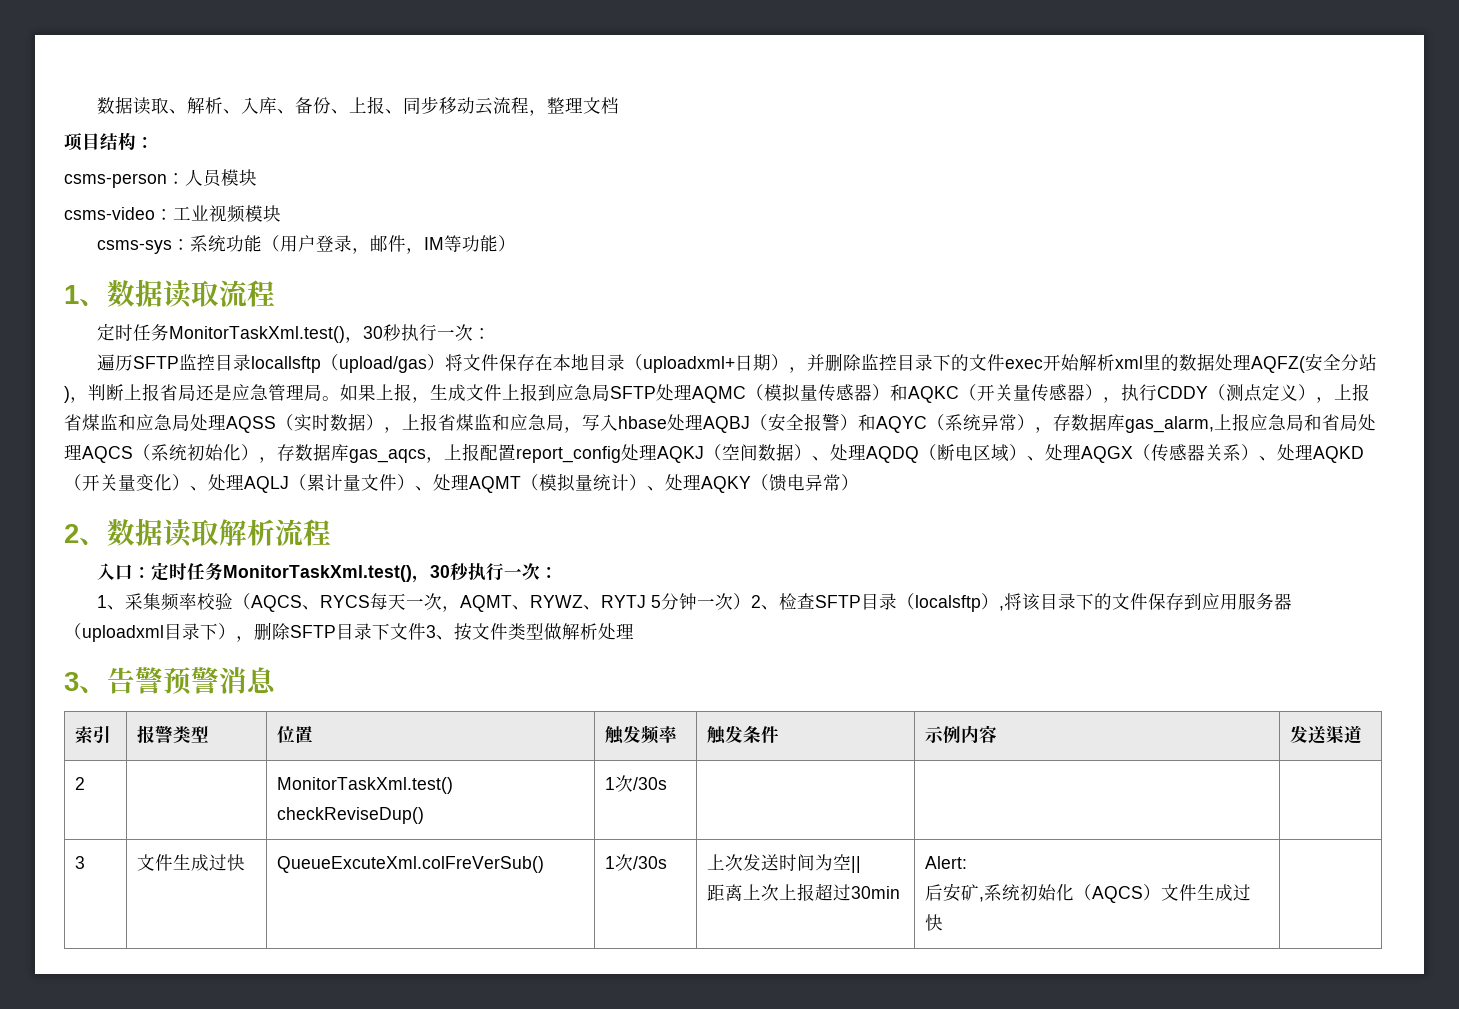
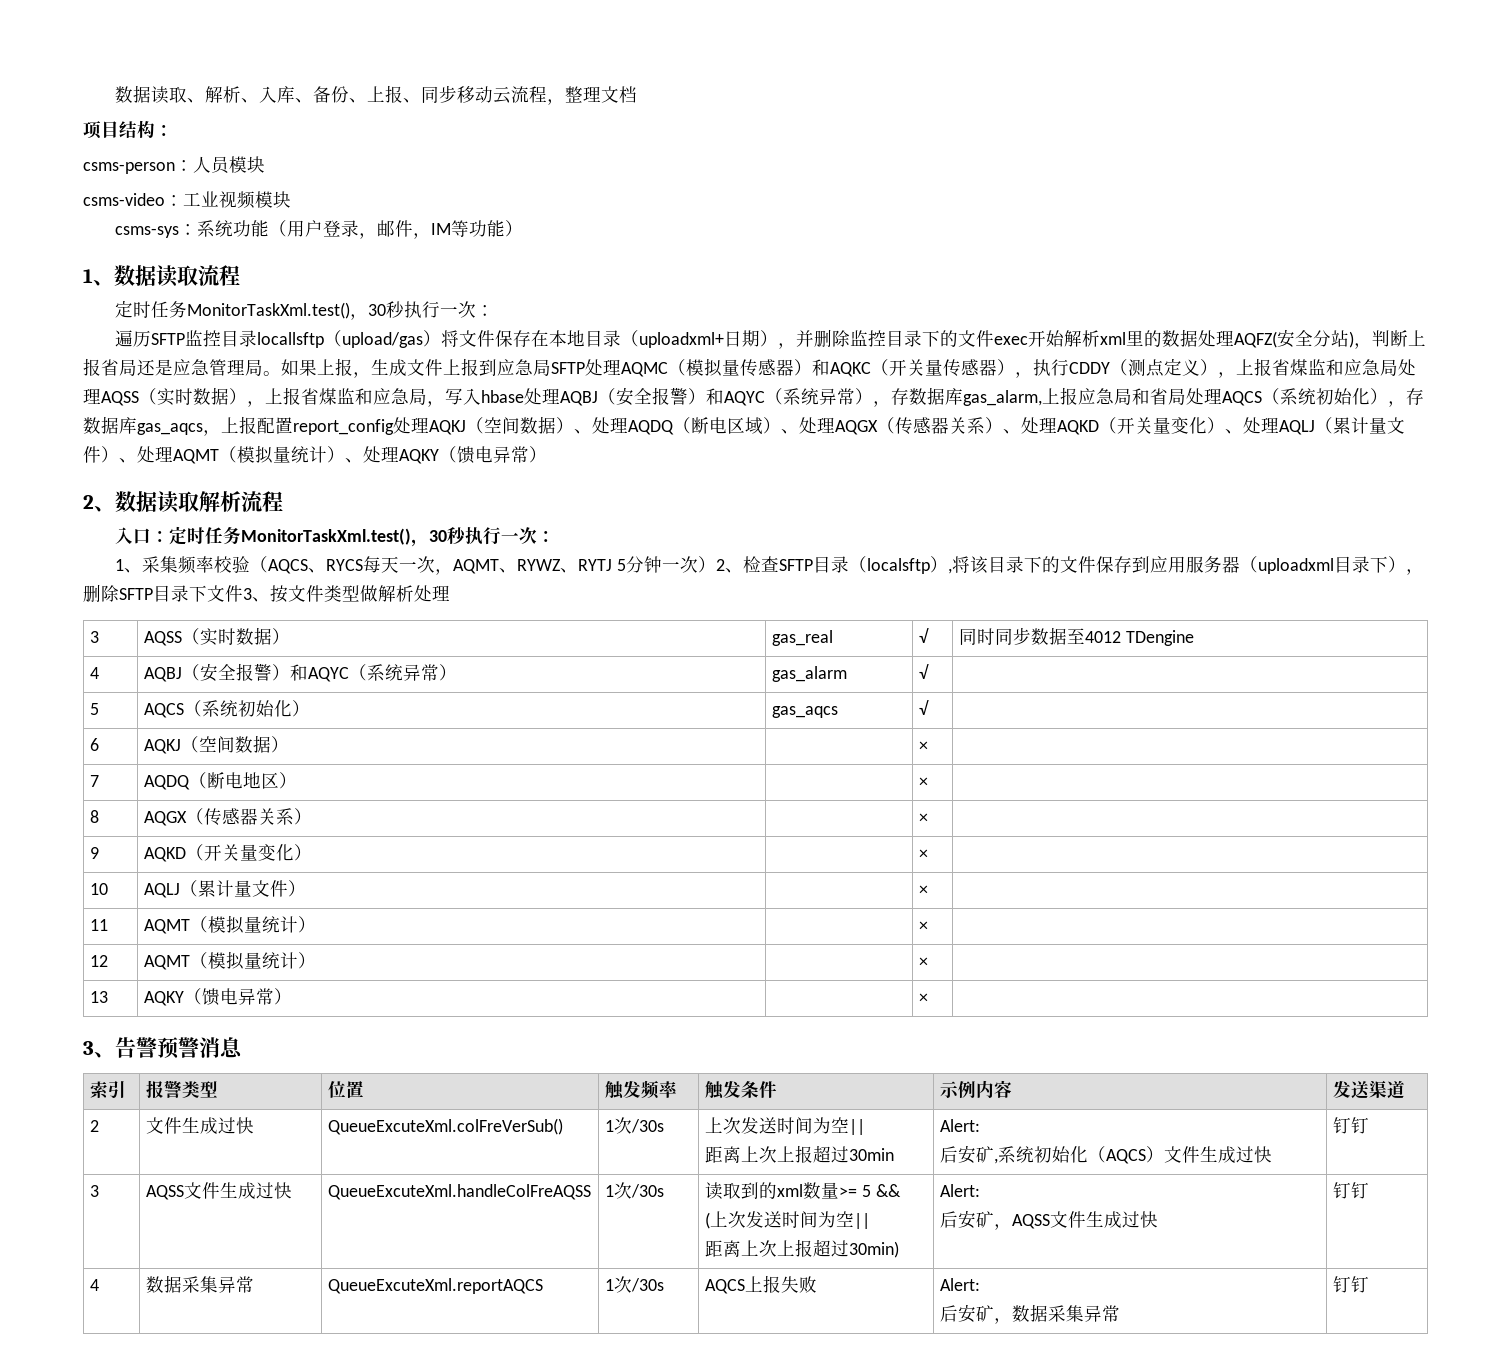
+ 3 | AQSS（实时数据） | gas_real | √ | 同时同步数据至4012 TDengine
+ 4 | AQBJ（安全报警）和AQYC（系统异常） | gas_alarm | √ |
+ 5 | AQCS（系统初始化） | gas_aqcs | √ |
+ 6 | AQKJ（空间数据） | | × |
+ 7 | AQDQ（断电地区） | | × |
+ 8 | AQGX（传感器关系） | | × |
+ 9 | AQKD（开关量变化） | | × |
+ 10 | AQLJ（累计量文件） | | × |
+ 11 | AQMT（模拟量统计） | | × |
+ 12 | AQMT（模拟量统计） | | × |
+ 13 | AQKY（馈电异常） | | × |
- 2 | | MonitorTaskXml.test() checkReviseDup() | 1次/30s | | |
- 3 | 文件生成过快 | QueueExcuteXml.colFreVerSub() | 1次/30s | 上次发送时间为空||
+ 2 | 文件生成过快 | QueueExcuteXml.colFreVerSub() | 1次/30s | 上次发送时间为空||
  距离上次上报超过30min | Alert:
- 后安矿,系统初始化（AQCS）文件生成过快 |
+ 后安矿,系统初始化（AQCS）文件生成过快 | 钉钉
+ 3 | AQSS文件生成过快 | QueueExcuteXml.handleColFreAQSS | 1次/30s | 读取到的xml数量>= 5 &&
+ (上次发送时间为空||
+ 距离上次上报超过30min) | Alert:
+ 后安矿，AQSS文件生成过快 | 钉钉
+ 4 | 数据采集异常 | QueueExcuteXml.reportAQCS | 1次/30s | AQCS上报失败 | Alert:
+ 后安矿，数据采集异常 | 钉钉

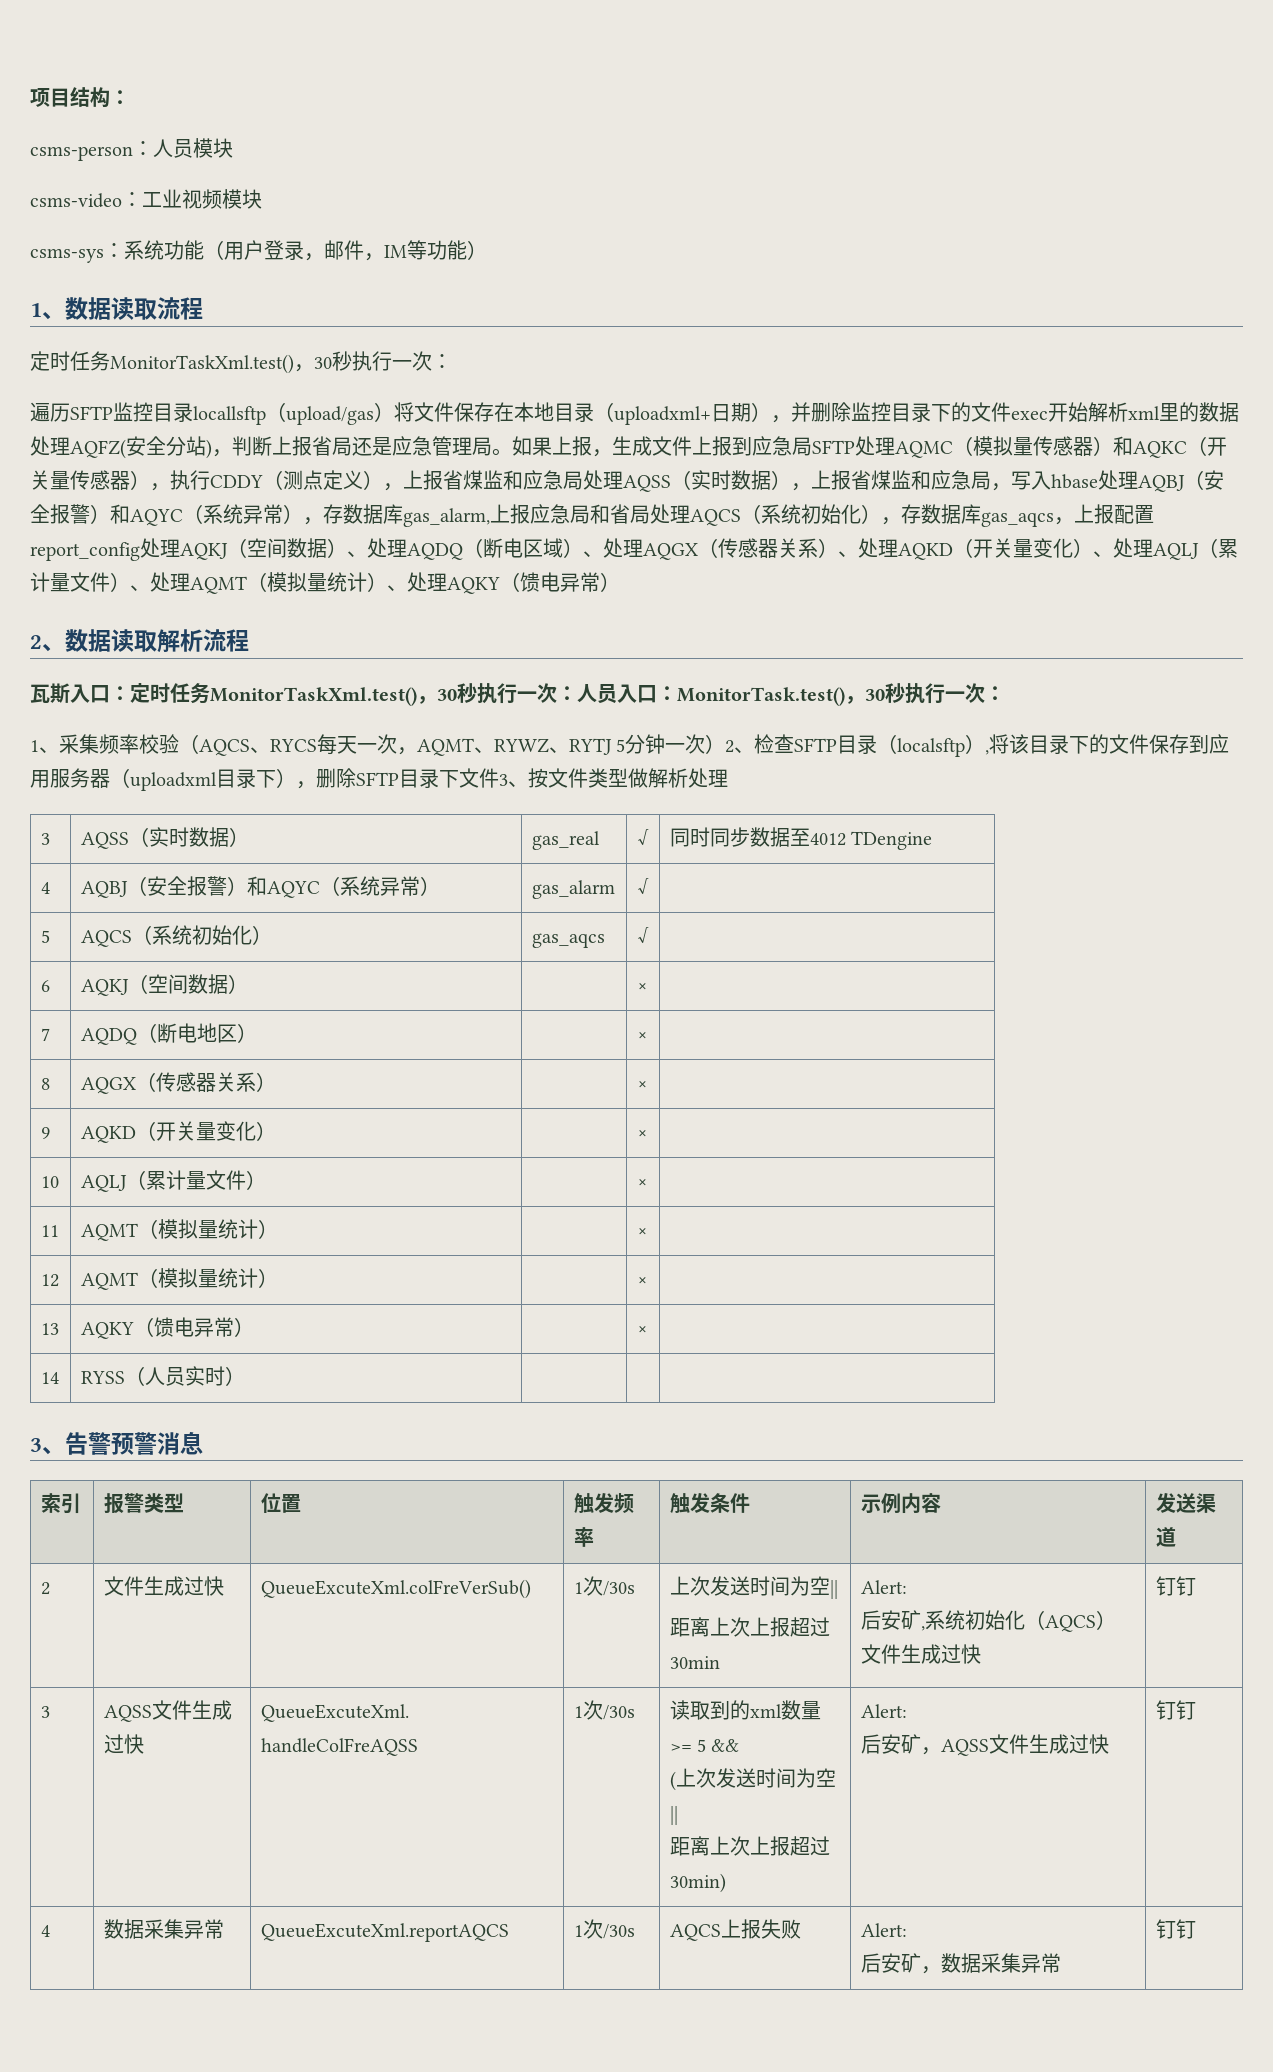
- 数据读取、解析、入库、备份、上报、同步移动云流程，整理文档
- 入口：定时任务MonitorTaskXml.test()，30秒执行一次：
+ 瓦斯入口：定时任务MonitorTaskXml.test()，30秒执行一次：人员入口：MonitorTask.test()，30秒执行一次：
+ 14 | RYSS（人员实时） | | |

